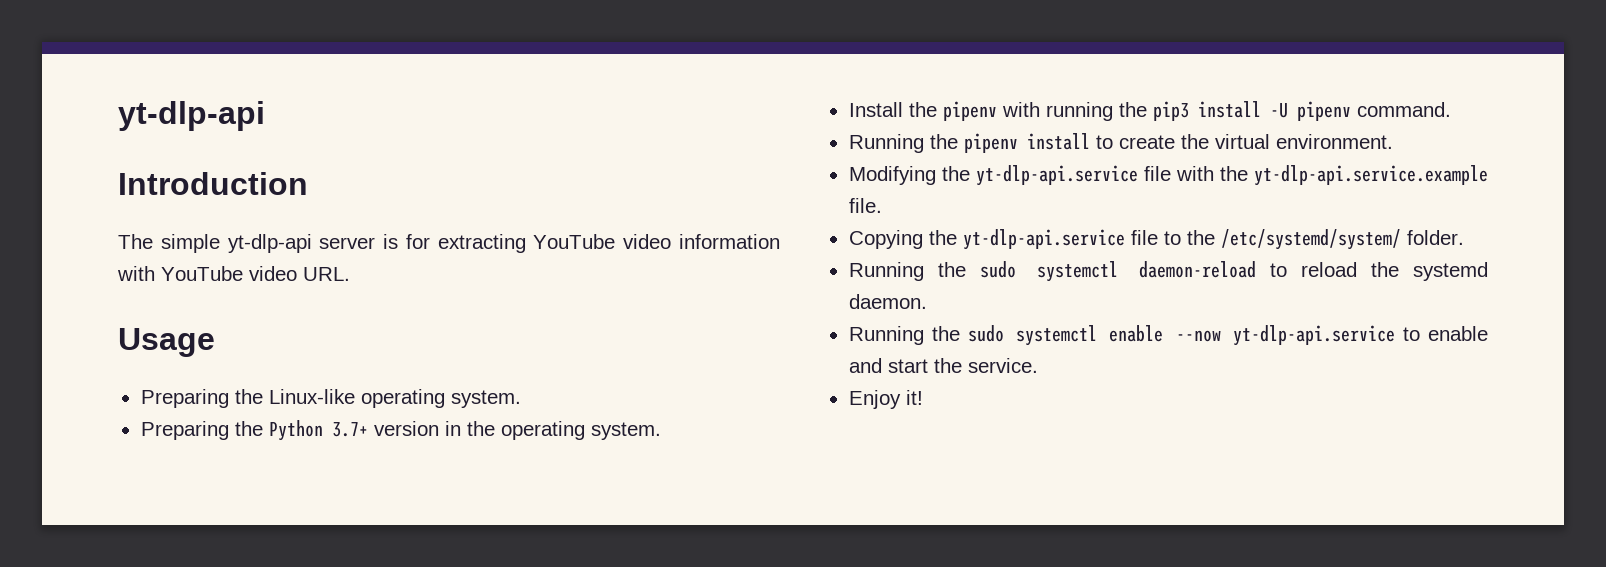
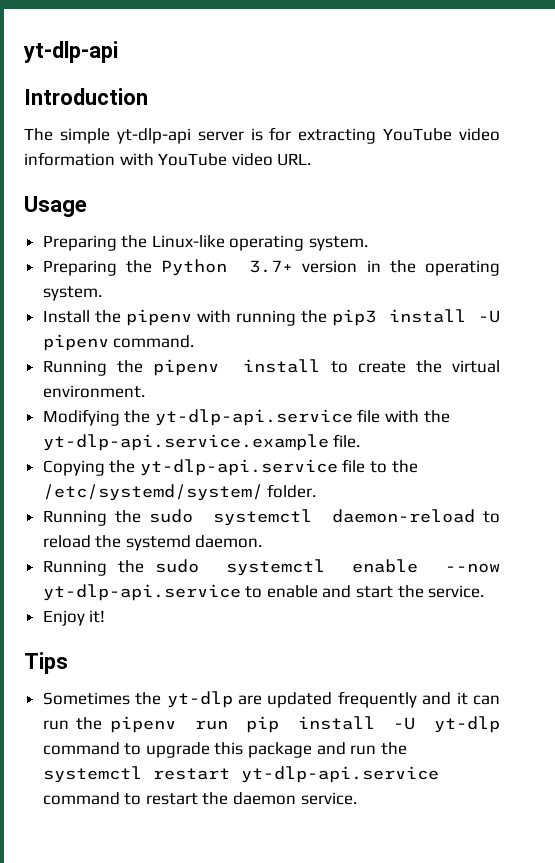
+ Tips
+ Sometimes the yt-dlp are updated frequently and it can run the pipenv run pip install -U yt-dlp command to upgrade this package and run the systemctl restart yt-dlp-api.service command to restart the daemon service.

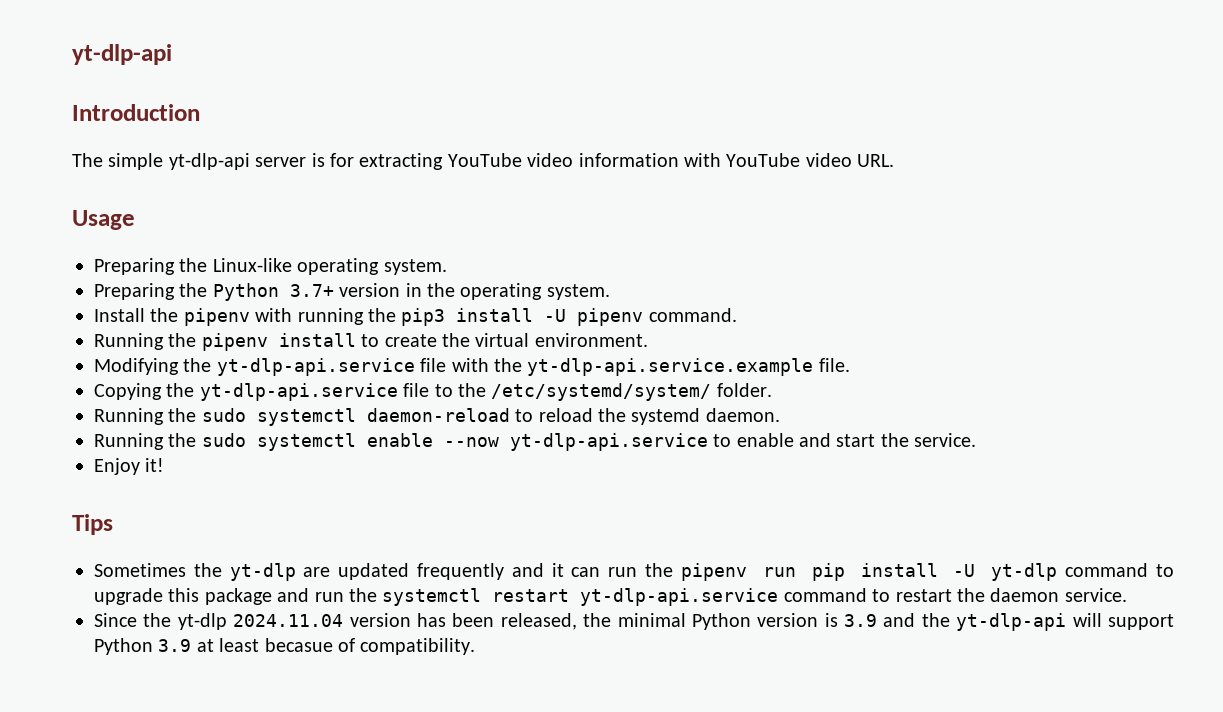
+ Since the yt-dlp 2024.11.04 version has been released, the minimal Python version is 3.9 and the yt-dlp-api will support Python 3.9 at least becasue of compatibility.

